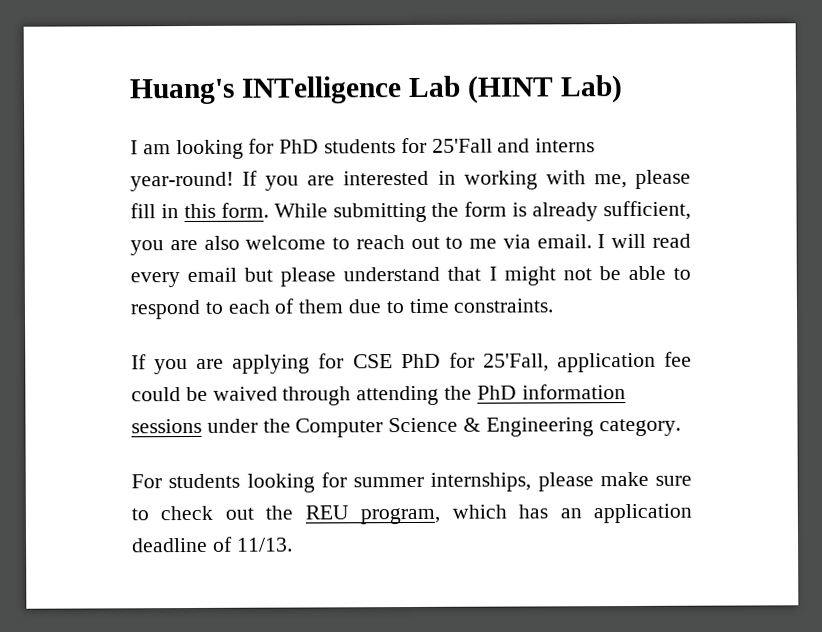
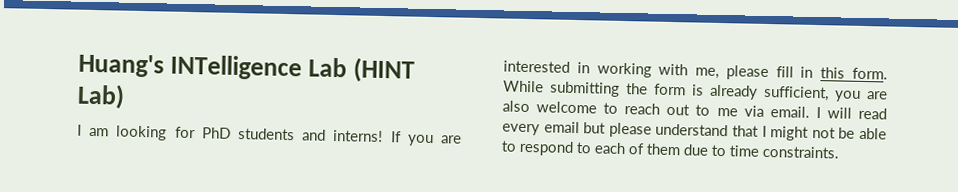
- I am looking for PhD students for 25'Fall and interns year-round!
+ I am looking for PhD students and interns!
- If you are applying for CSE PhD for 25'Fall, application fee could be waived through attending the PhD information sessions under the Computer Science & Engineering category.
- For students looking for summer internships, please make sure to check out the REU program, which has an application deadline of 11/13.

